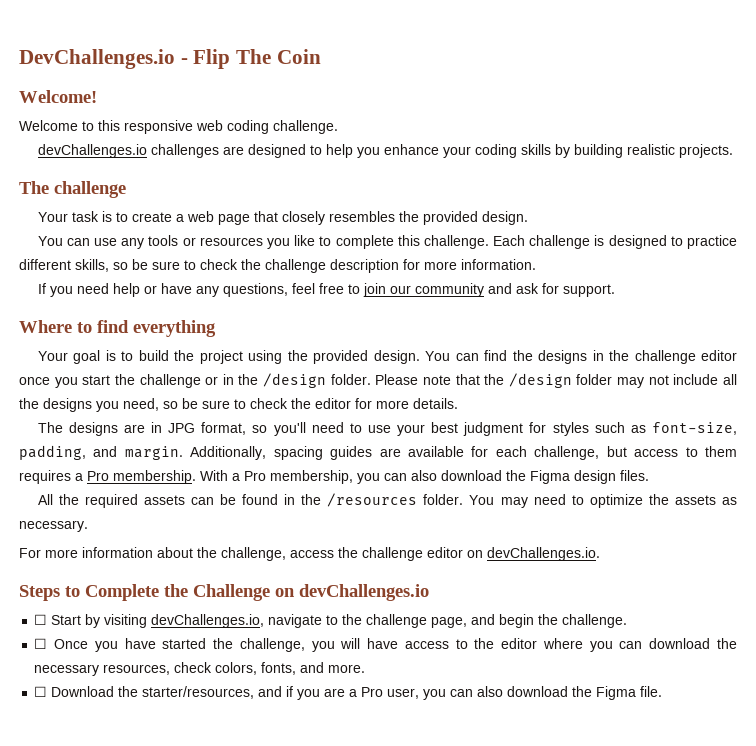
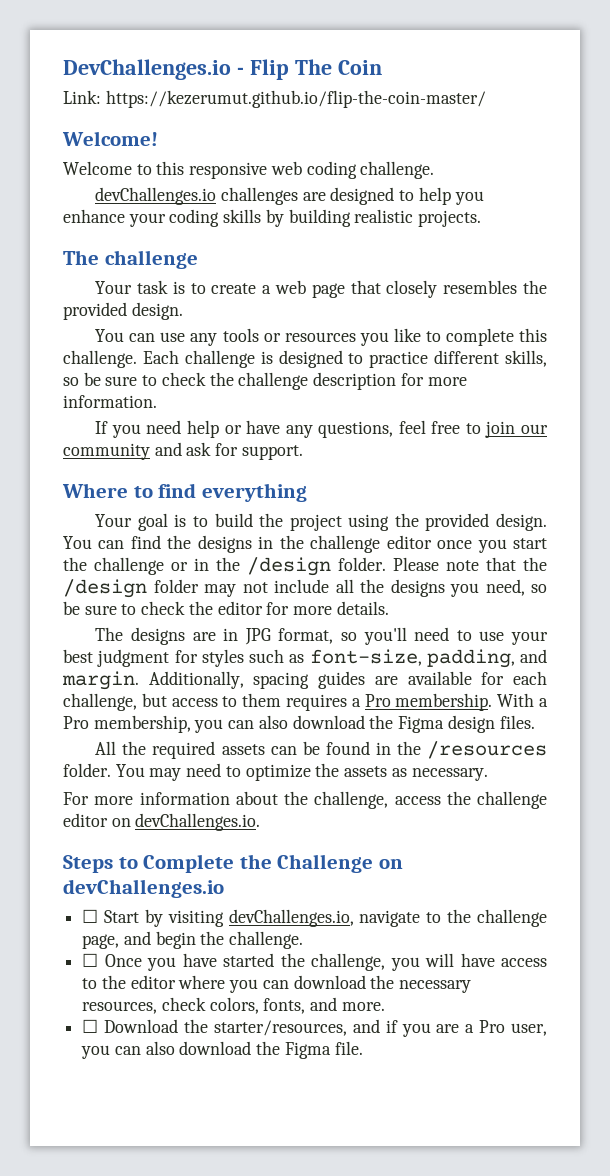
+ Link: https://kezerumut.github.io/flip-the-coin-master/

